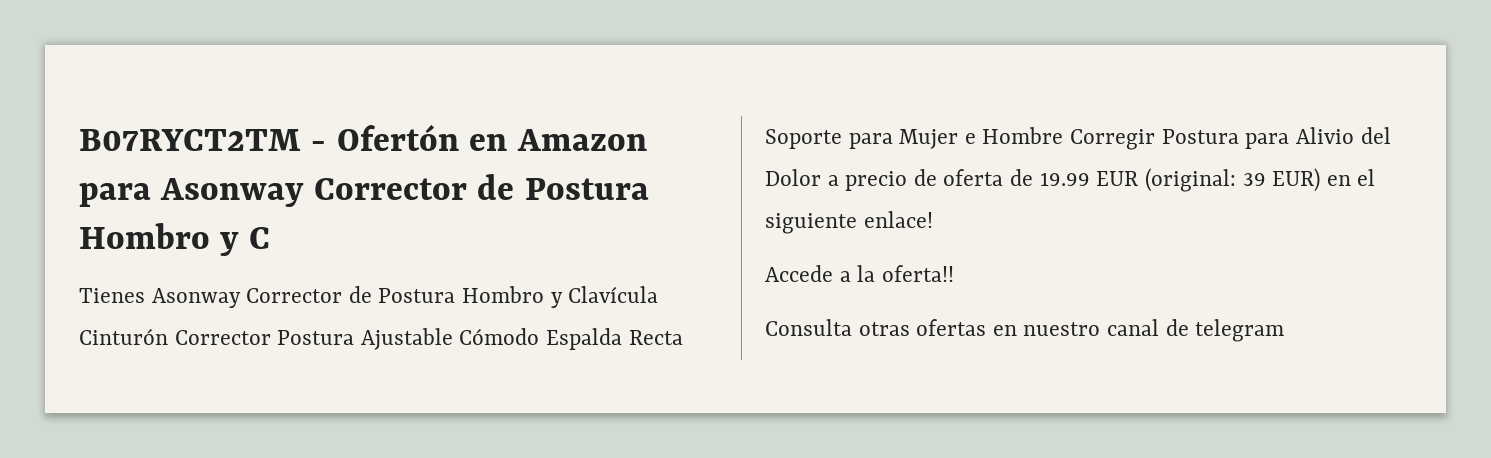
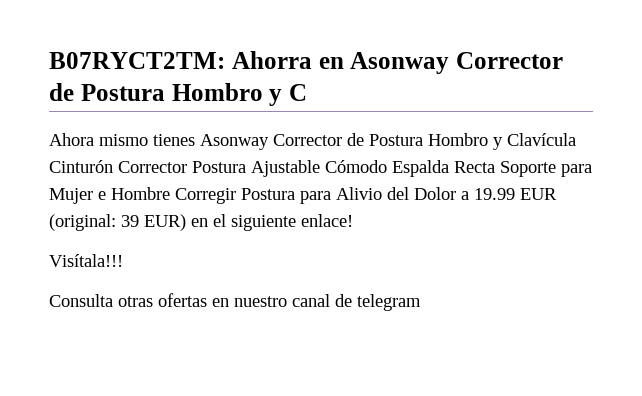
- B07RYCT2TM - Ofertón en Amazon para Asonway Corrector de Postura Hombro y C
+ B07RYCT2TM: Ahorra en Asonway Corrector de Postura Hombro y C
- Tienes Asonway Corrector de Postura Hombro y Clavícula Cinturón Corrector Postura Ajustable Cómodo Espalda Recta Soporte para Mujer e Hombre Corregir Postura para Alivio del Dolor a precio de oferta de 19.99 EUR (original: 39 EUR) en el siguiente enlace!
+ Ahora mismo tienes Asonway Corrector de Postura Hombro y Clavícula Cinturón Corrector Postura Ajustable Cómodo Espalda Recta Soporte para Mujer e Hombre Corregir Postura para Alivio del Dolor a 19.99 EUR (original: 39 EUR) en el siguiente enlace!
- Accede a la oferta!!
+ Visítala!!!

